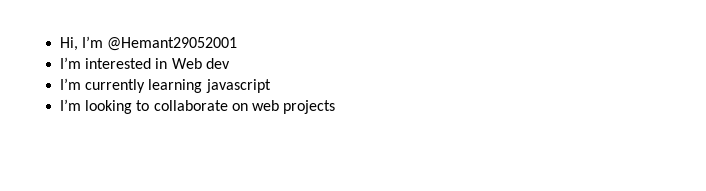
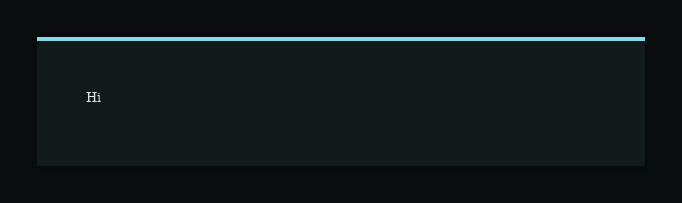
- Hi, I’m @Hemant29052001
- I’m interested in Web dev
- I’m currently learning javascript
- I’m looking to collaborate on web projects
+ Hi

